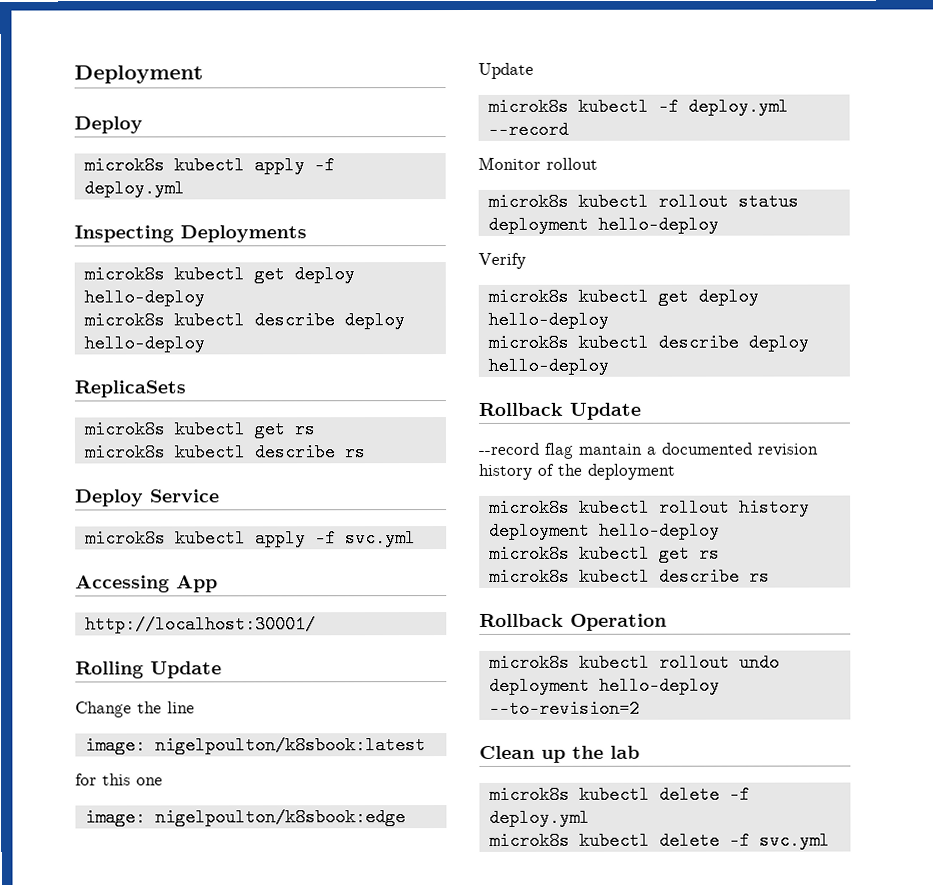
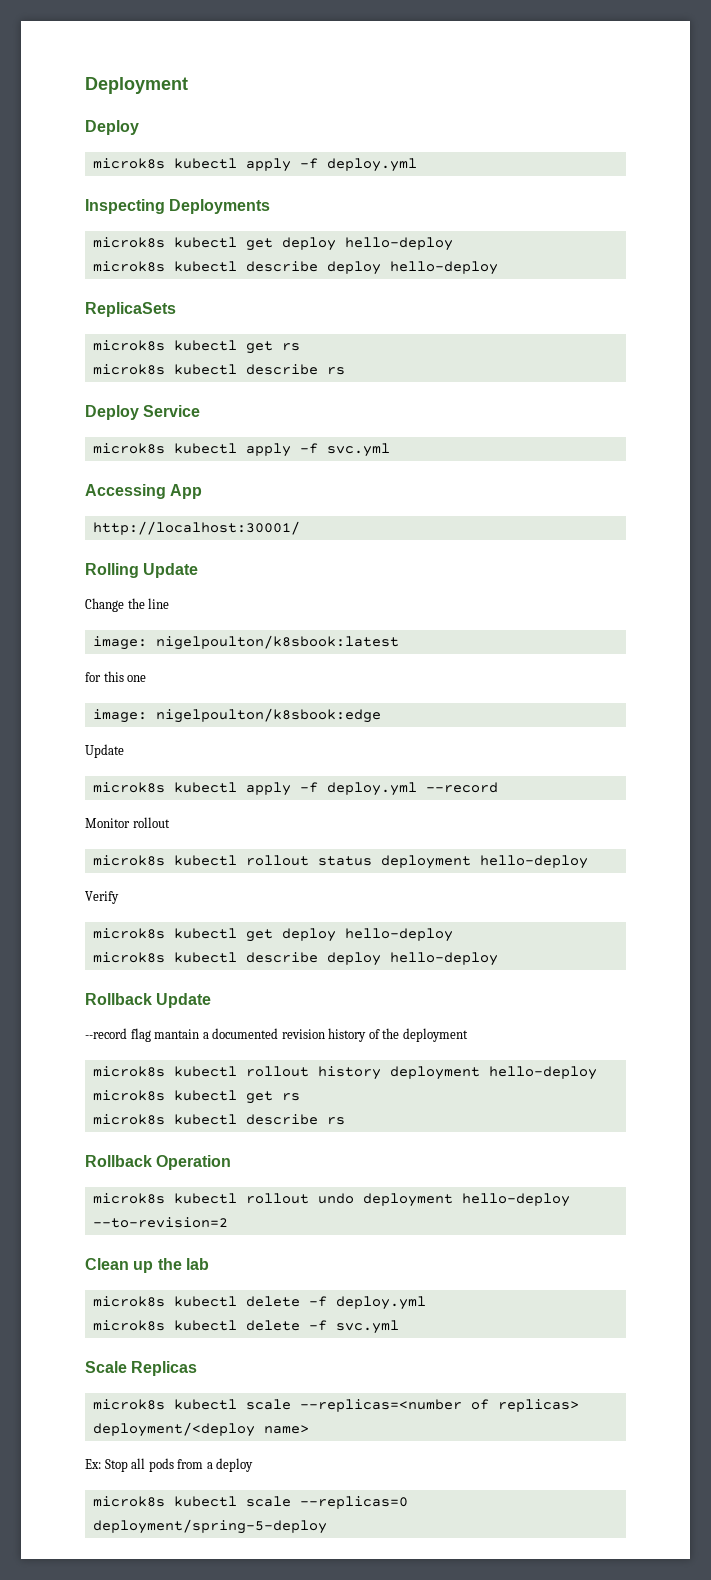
- microk8s kubectl -f deploy.yml --record
+ microk8s kubectl apply -f deploy.yml --record
+ Scale Replicas
+ microk8s kubectl scale --replicas=<number of replicas> deployment/<deploy name>
+ Ex: Stop all pods from a deploy
+ microk8s kubectl scale --replicas=0 deployment/spring-5-deploy

